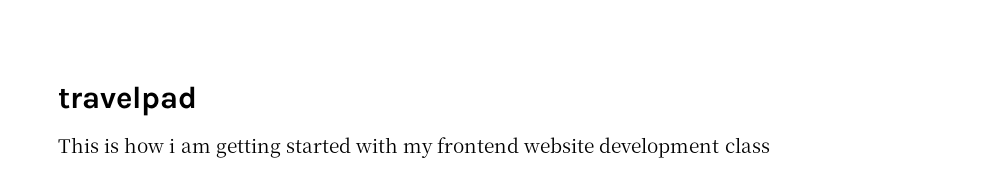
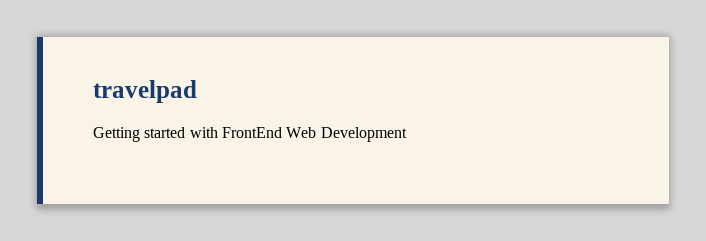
- This is how i am getting started with my frontend website development class
+ Getting started with FrontEnd Web Development

